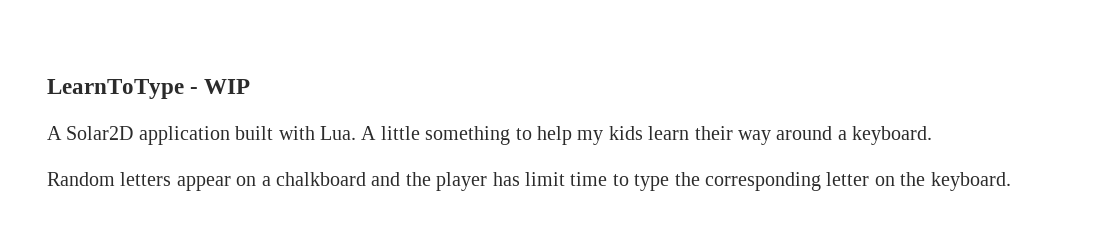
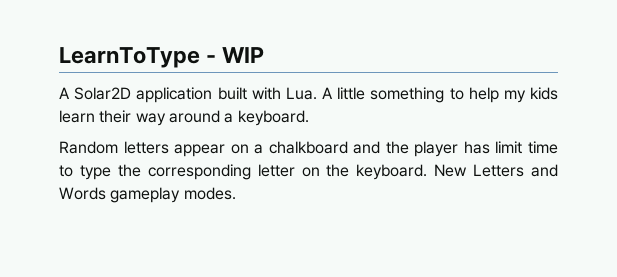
+ New Letters and Words gameplay modes.

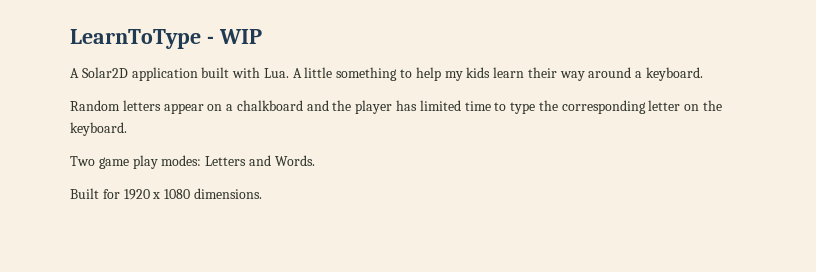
- Random letters appear on a chalkboard and the player has limit time to type the corresponding letter on the keyboard. New Letters and Words gameplay modes.
+ Random letters appear on a chalkboard and the player has limited time to type the corresponding letter on the keyboard.
+ Two game play modes: Letters and Words.
+ Built for 1920 x 1080 dimensions.

